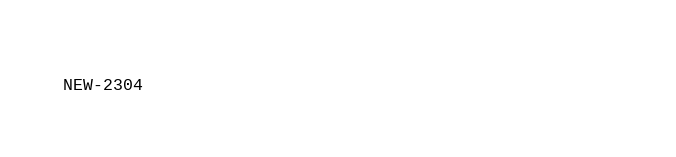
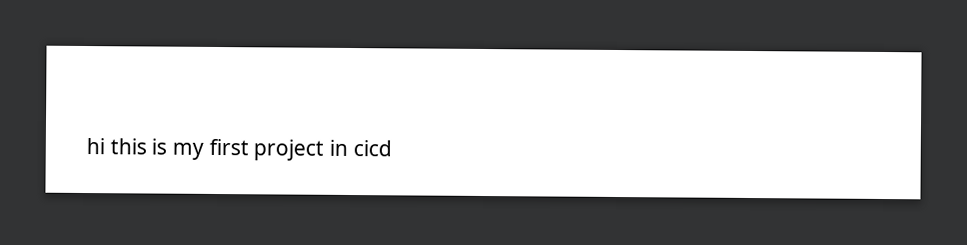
- NEW-2304
+ hi this is my first project in cicd

